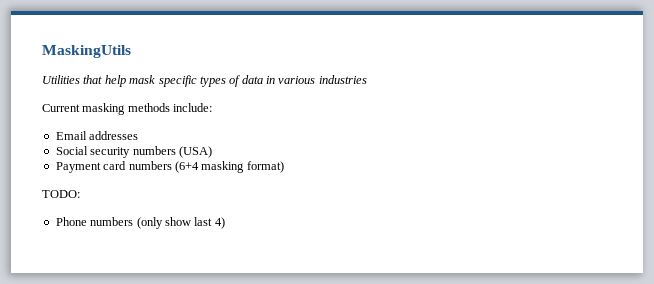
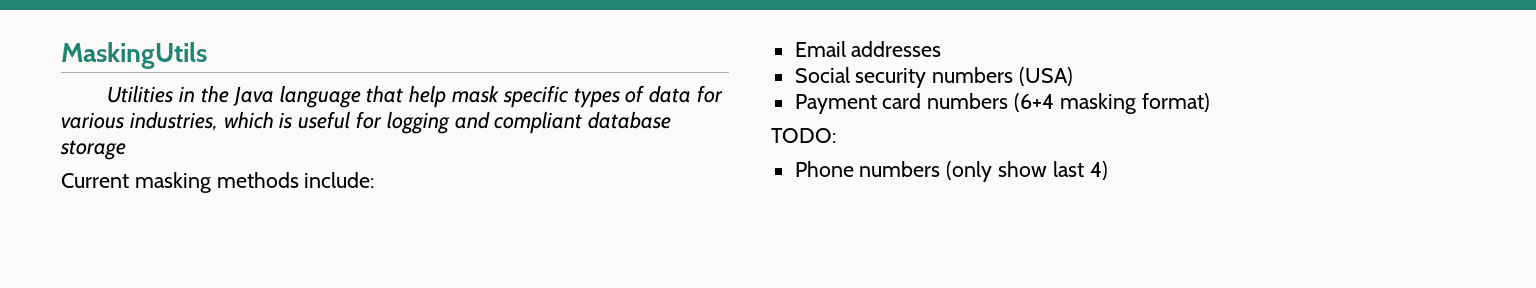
- Utilities that help mask specific types of data in various industries
+ Utilities in the Java language that help mask specific types of data for various industries, which is useful for logging and compliant database storage

